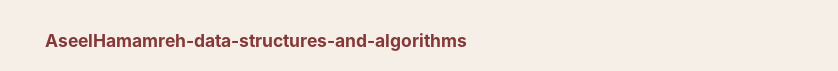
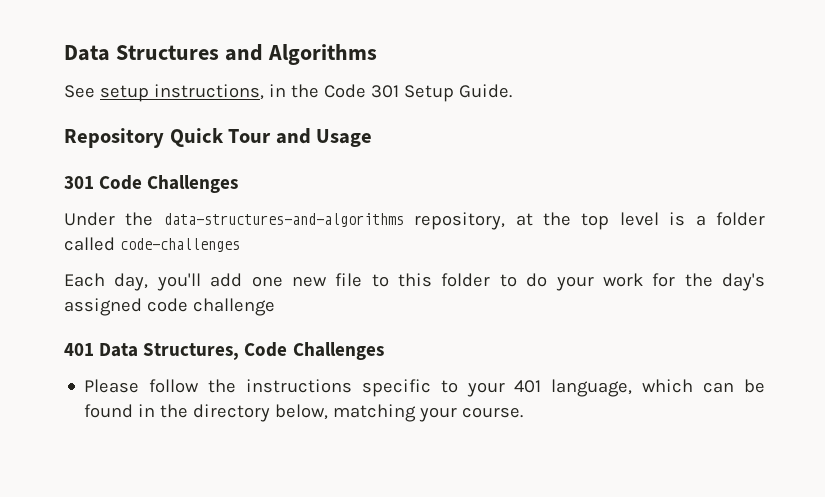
- AseelHamamreh-data-structures-and-algorithms
+ Data Structures and Algorithms
+ See setup instructions, in the Code 301 Setup Guide.
+ Repository Quick Tour and Usage
+ 301 Code Challenges
+ Under the data-structures-and-algorithms repository, at the top level is a folder called code-challenges
+ Each day, you'll add one new file to this folder to do your work for the day's assigned code challenge
+ 401 Data Structures, Code Challenges
+ Please follow the instructions specific to your 401 language, which can be found in the directory below, matching your course.

